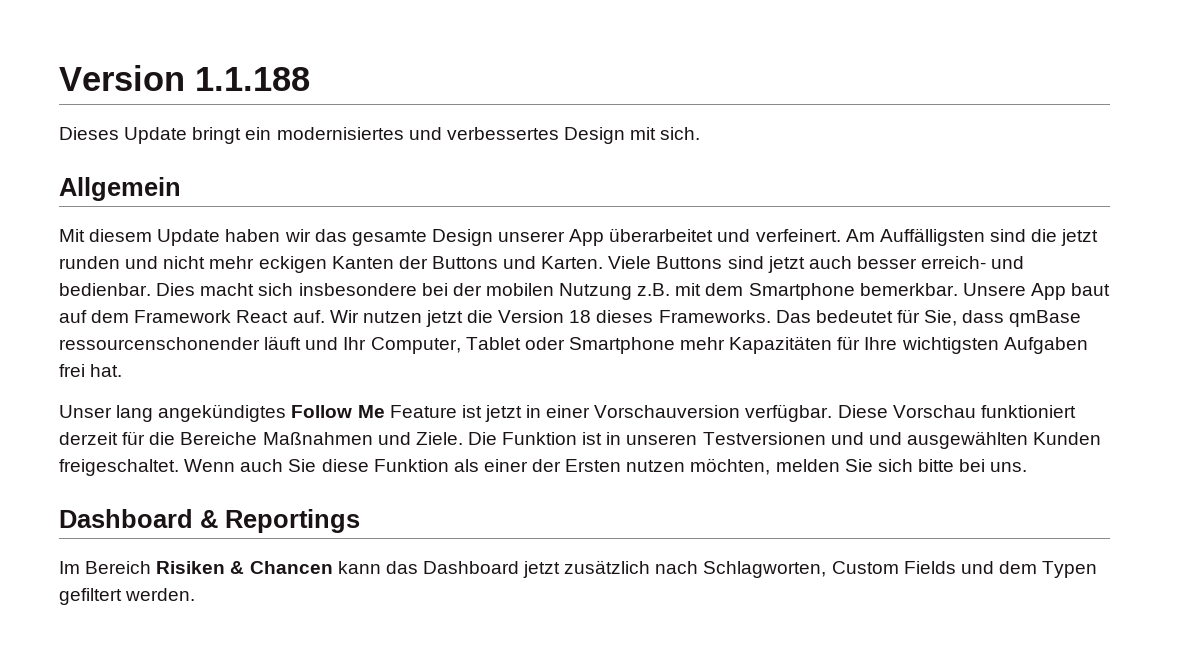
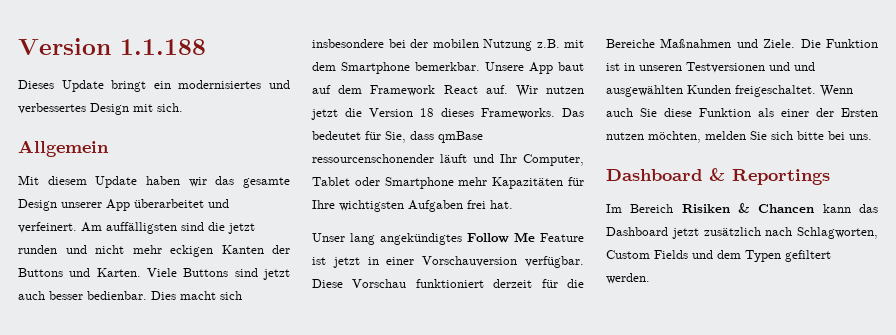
- Am Auffälligsten sind die jetzt runden und nicht mehr eckigen Kanten der Buttons und Karten.
+ Am auffälligsten sind die jetzt runden und nicht mehr eckigen Kanten der Buttons und Karten.
- Viele Buttons sind jetzt auch besser erreich- und bedienbar.
+ Viele Buttons sind jetzt auch besser bedienbar.

